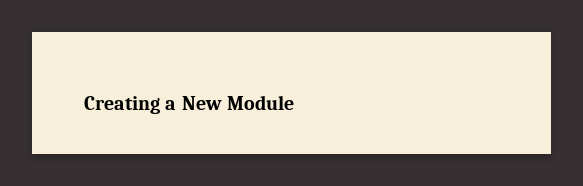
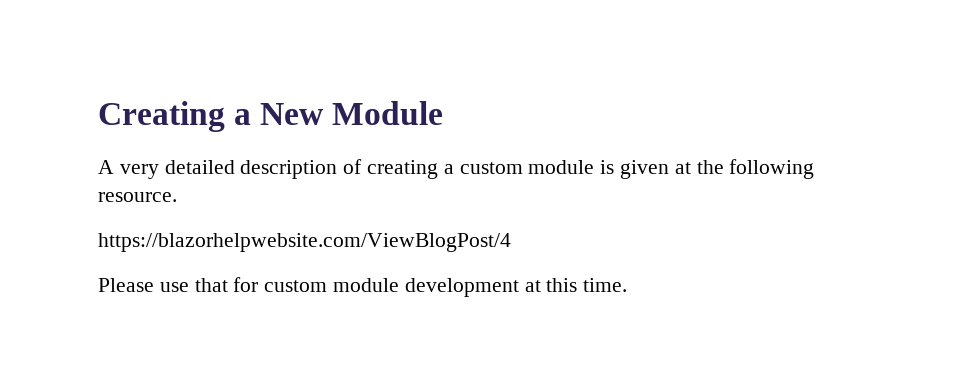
+ A very detailed description of creating a custom module is given at the following resource.
+ https://blazorhelpwebsite.com/ViewBlogPost/4
+ Please use that for custom module development at this time.

